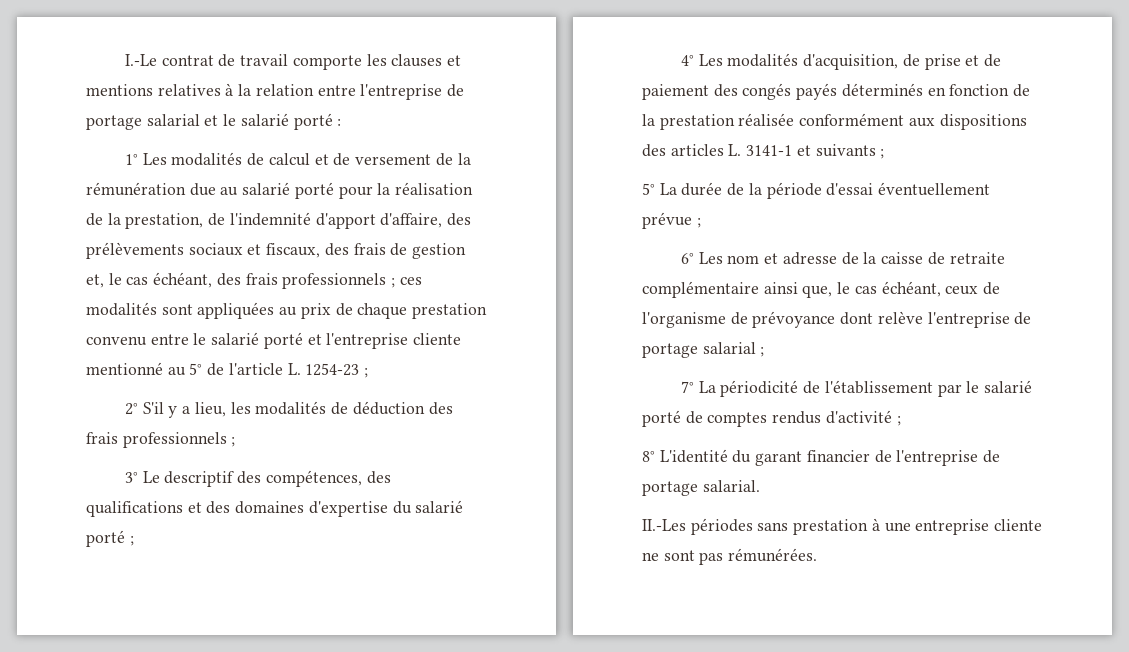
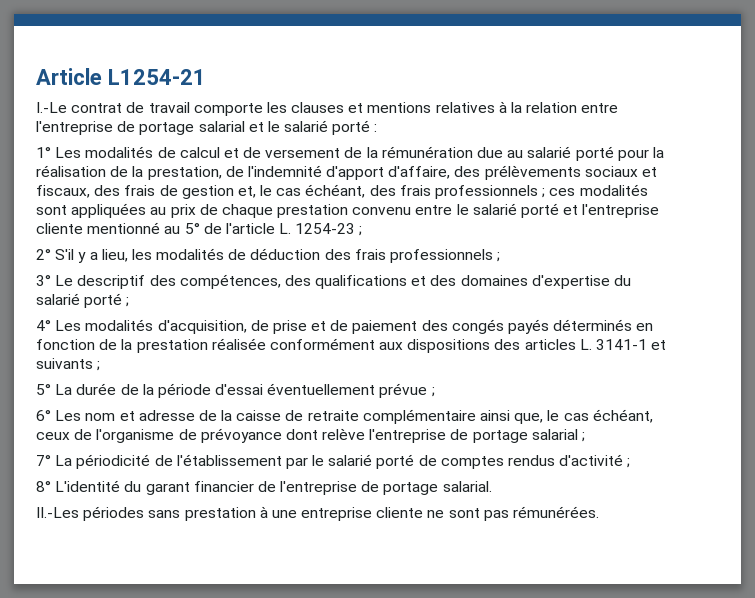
+ Article L1254-21

